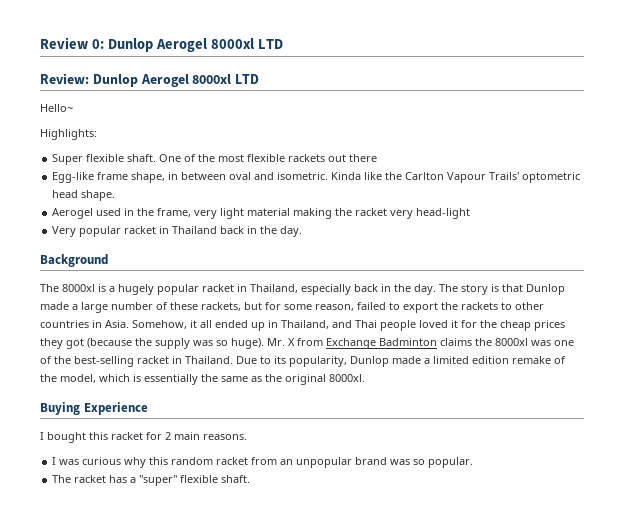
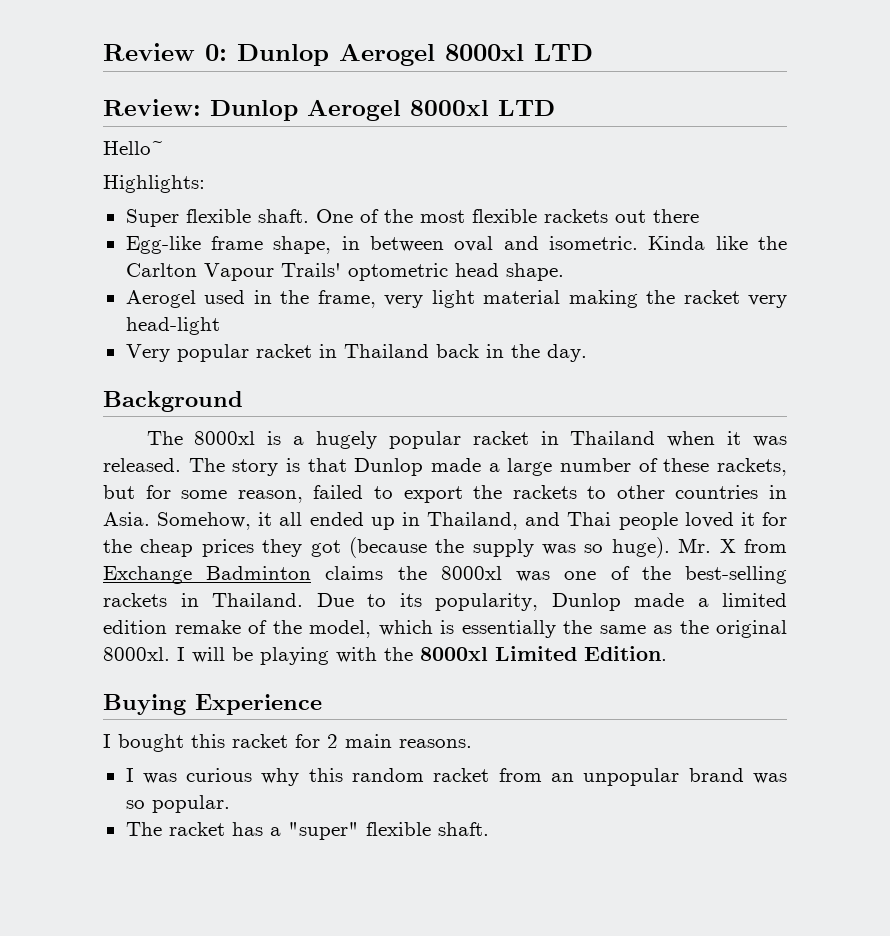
- The 8000xl is a hugely popular racket in Thailand, especially back in the day.
+ The 8000xl is a hugely popular racket in Thailand when it was released.
- Mr. X from Exchange Badminton claims the 8000xl was one of the best-selling racket in Thailand.
+ Mr. X from Exchange Badminton claims the 8000xl was one of the best-selling rackets in Thailand.
+ I will be playing with the 8000xl Limited Edition.

